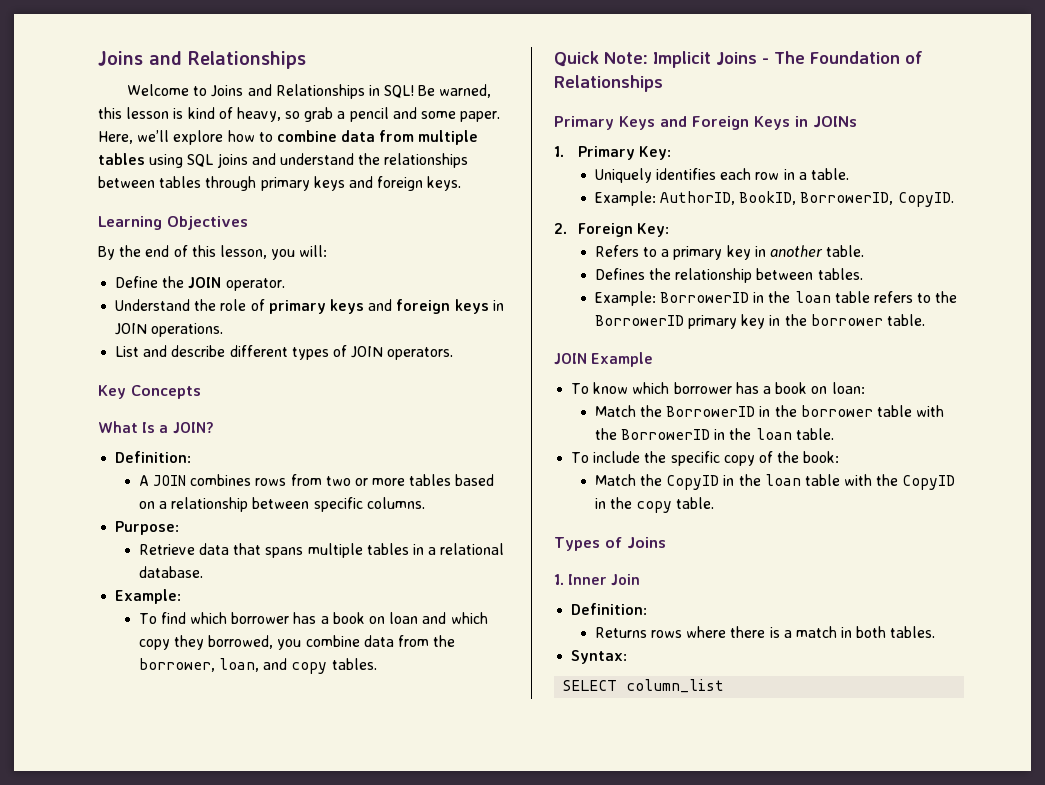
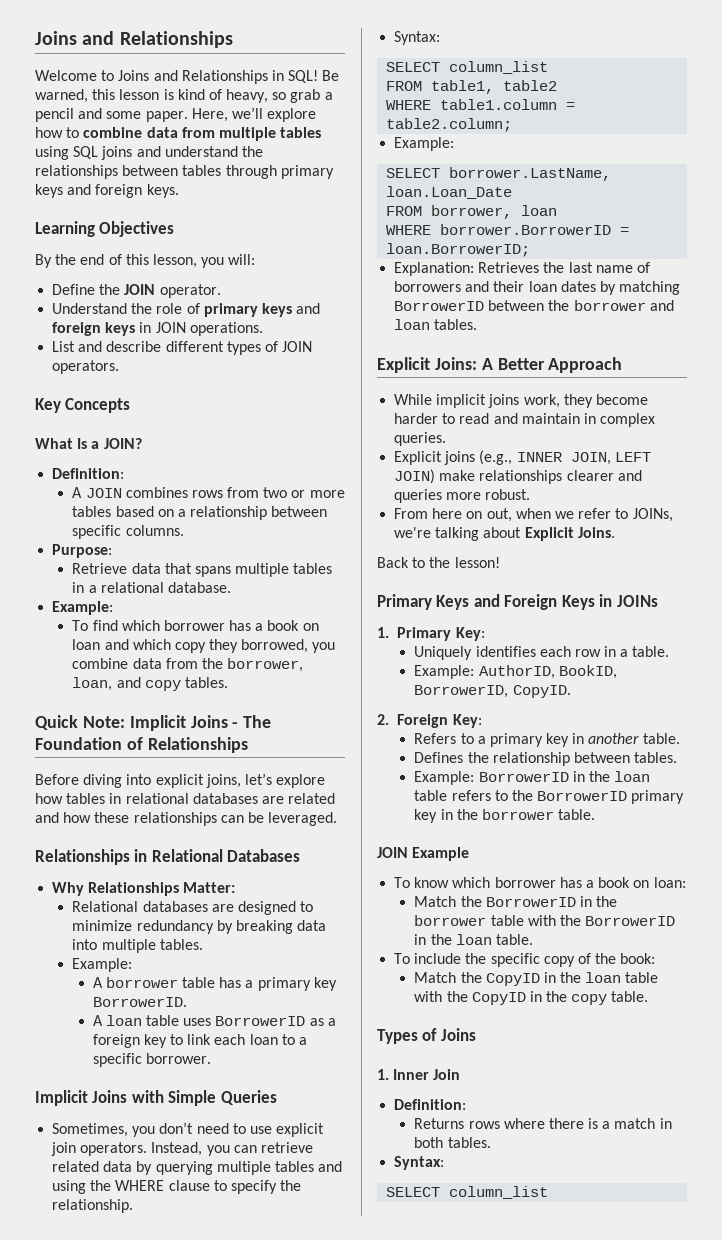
+ Before diving into explicit joins, let’s explore how tables in relational databases are related and how these relationships can be leveraged.
+ Relationships in Relational Databases
+ Why Relationships Matter:
+ Relational databases are designed to minimize redundancy by breaking data into multiple tables.
+ Example:
+ A borrower table has a primary key BorrowerID.
+ A loan table uses BorrowerID as a foreign key to link each loan to a specific borrower.
+ Implicit Joins with Simple Queries
+ Sometimes, you don’t need to use explicit join operators. Instead, you can retrieve related data by querying multiple tables and using the WHERE clause to specify the relationship.
+ Syntax:
+ SELECT column_list
+ FROM table1, table2
+ WHERE table1.column = table2.column;
+ Example:
+ SELECT borrower.LastName, loan.Loan_Date
+ FROM borrower, loan
+ WHERE borrower.BorrowerID = loan.BorrowerID;
+ Explanation: Retrieves the last name of borrowers and their loan dates by matching BorrowerID between the borrower and loan tables.
+ Explicit Joins: A Better Approach
+ While implicit joins work, they become harder to read and maintain in complex queries.
+ Explicit joins (e.g., INNER JOIN, LEFT JOIN) make relationships clearer and queries more robust.
+ From here on out, when we refer to JOINs, we're talking about Explicit Joins.
+ Back to the lesson!

